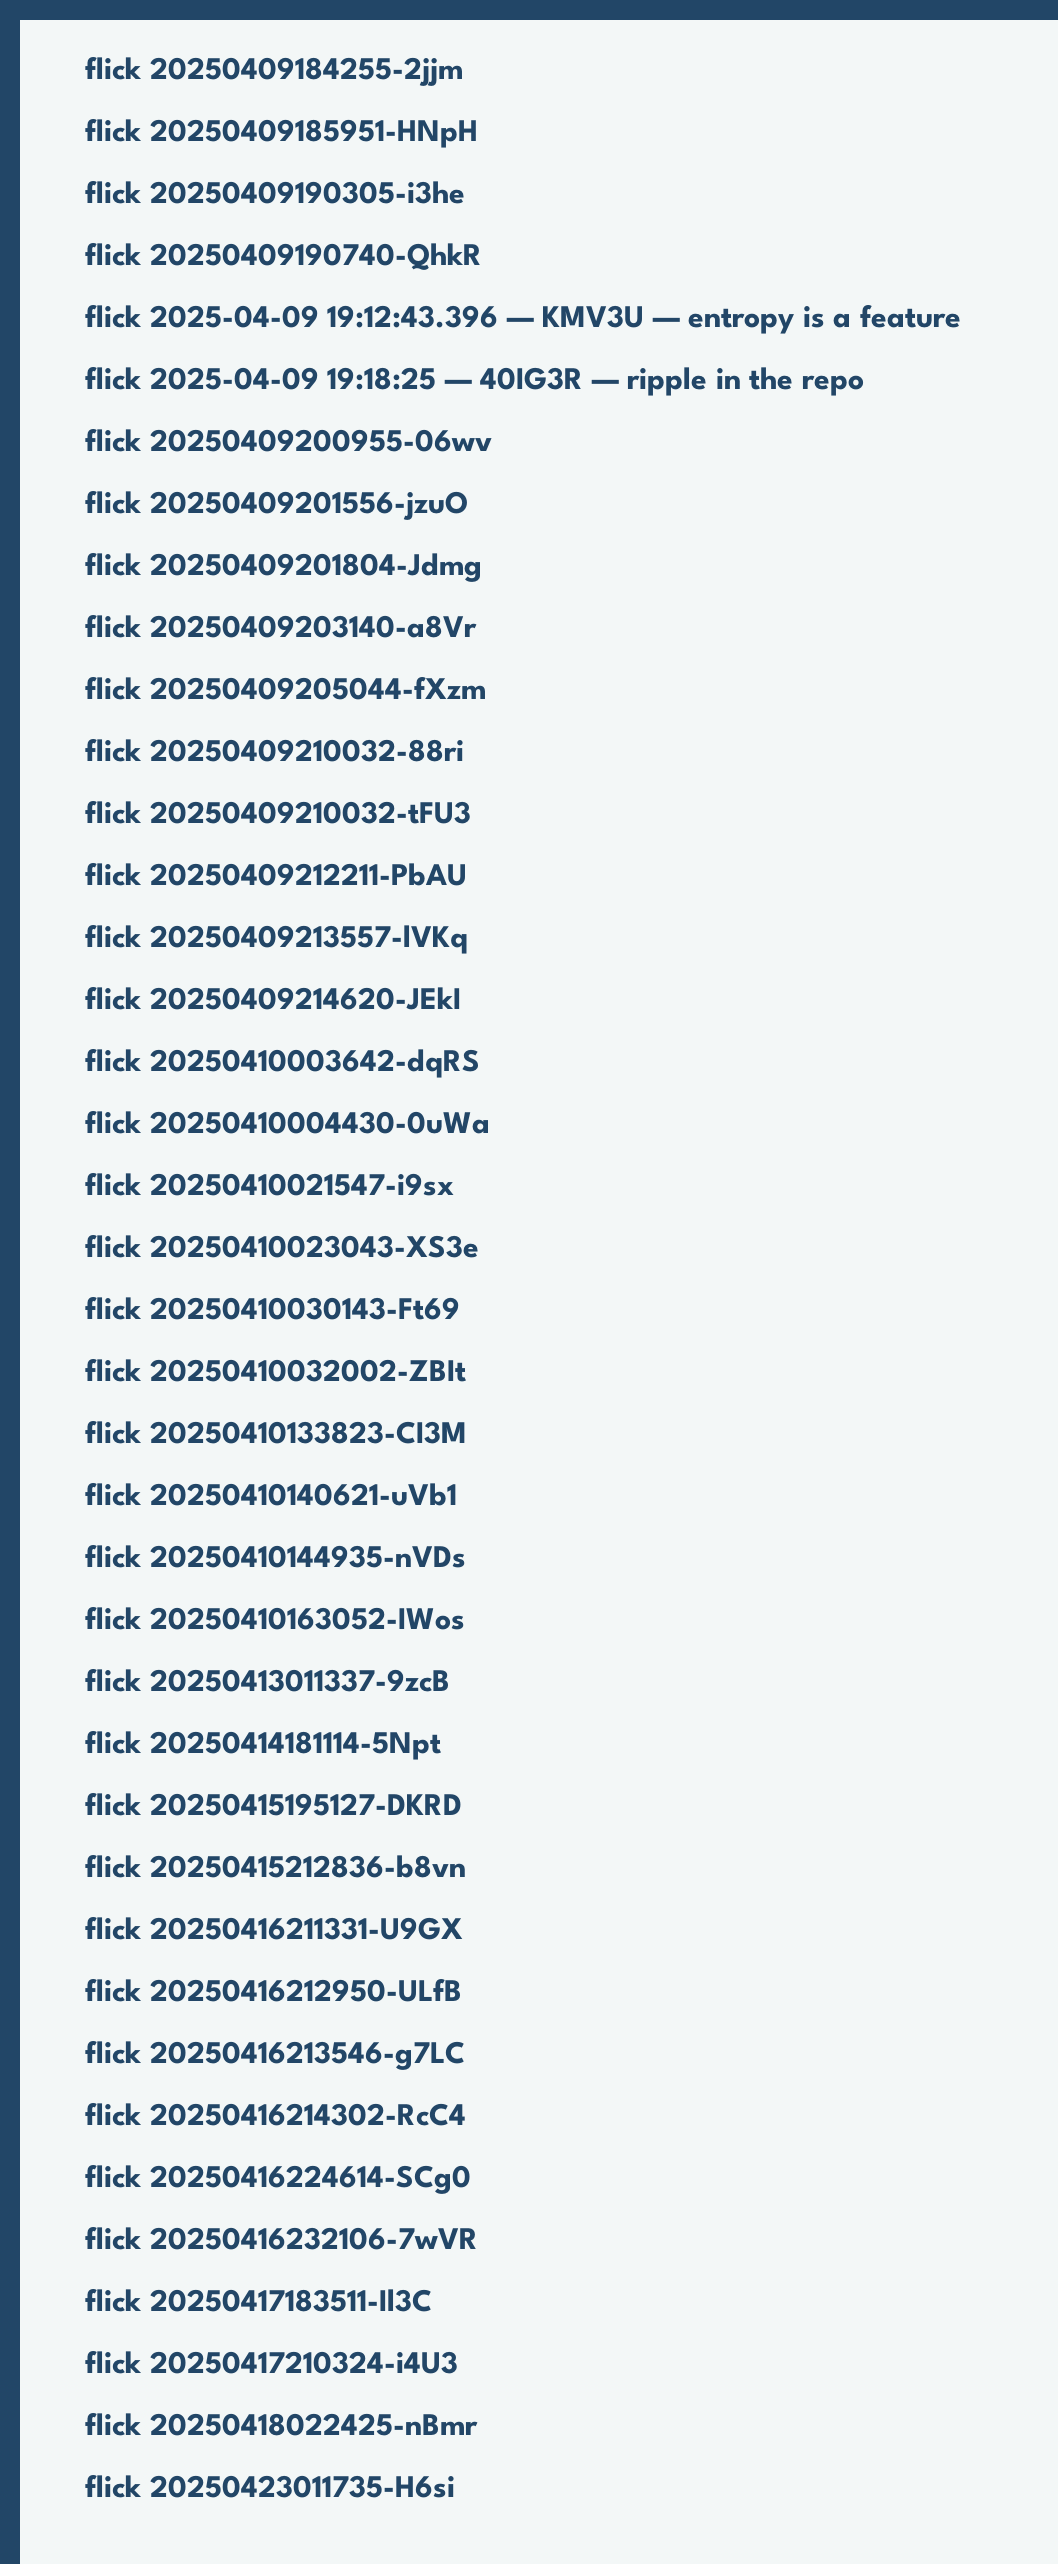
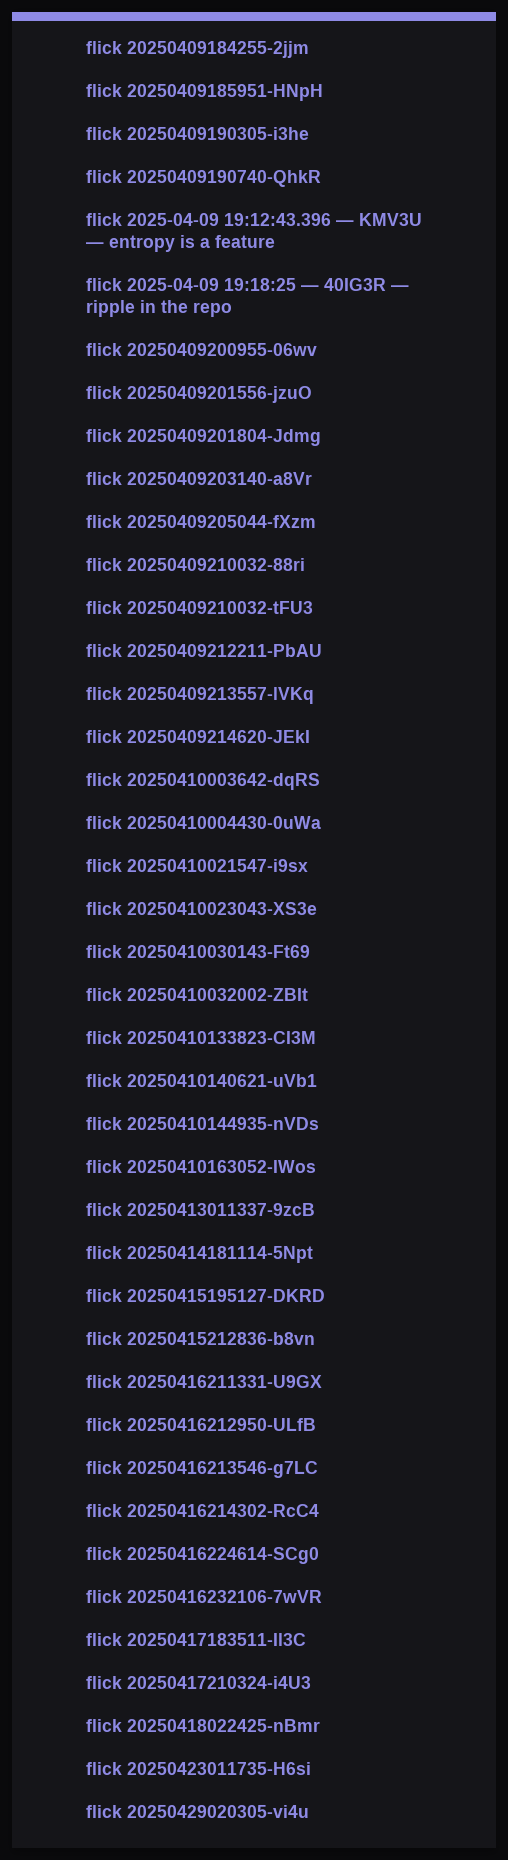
+ flick 20250429020305-vi4u

